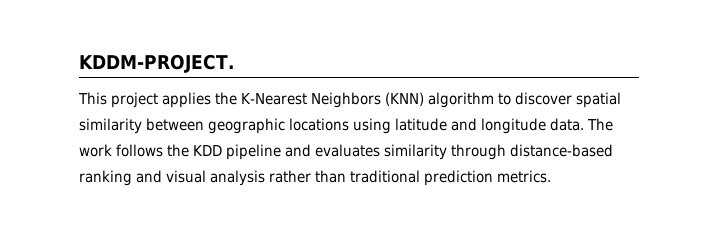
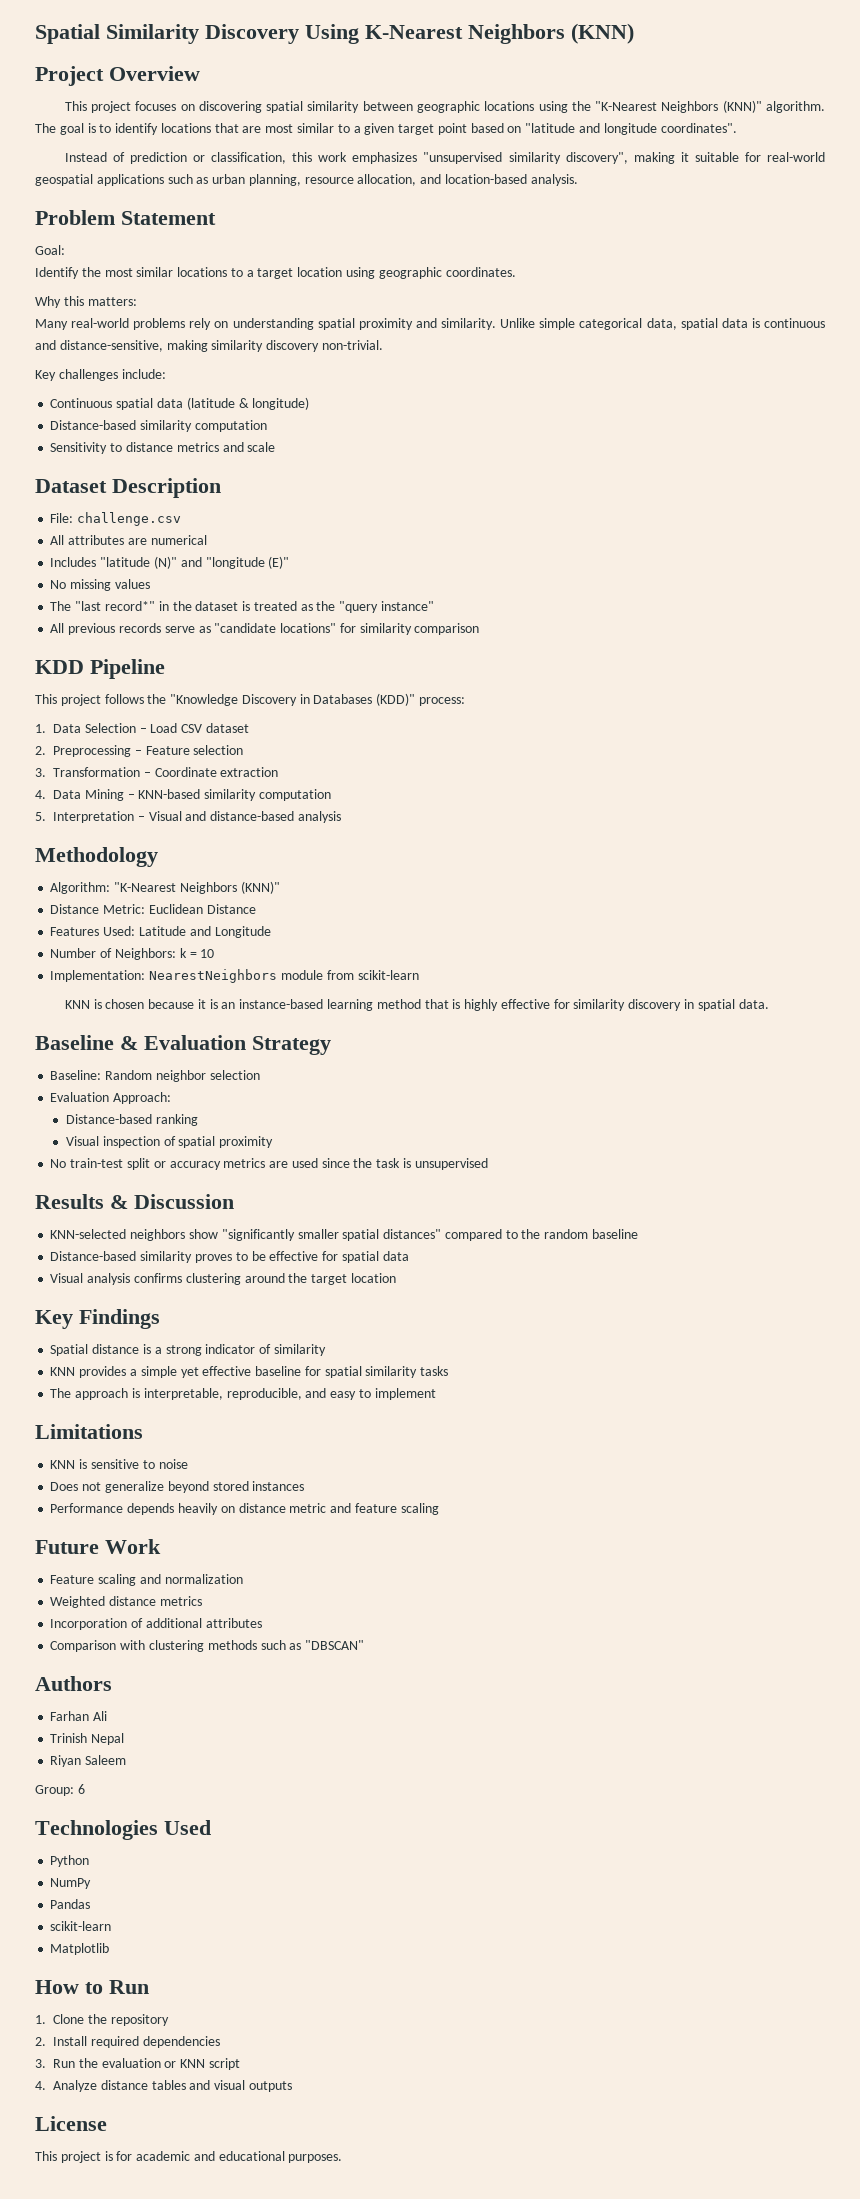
- KDDM-PROJECT.
- This project applies the K-Nearest Neighbors (KNN) algorithm to discover spatial similarity between geographic locations using latitude and longitude data. The work follows the KDD pipeline and evaluates similarity through distance-based ranking and visual analysis rather than traditional prediction metrics.
+ Spatial Similarity Discovery Using K-Nearest Neighbors (KNN)
+ Project Overview
+ This project focuses on discovering spatial similarity between geographic locations using the "K-Nearest Neighbors (KNN)" algorithm. The goal is to identify locations that are most similar to a given target point based on "latitude and longitude coordinates".
+ Instead of prediction or classification, this work emphasizes "unsupervised similarity discovery", making it suitable for real-world geospatial applications such as urban planning, resource allocation, and location-based analysis.
+ Problem Statement
+ Goal:
+ Identify the most similar locations to a target location using geographic coordinates.
+ Why this matters:
+ Many real-world problems rely on understanding spatial proximity and similarity. Unlike simple categorical data, spatial data is continuous and distance-sensitive, making similarity discovery non-trivial.
+ Key challenges include:
+ Continuous spatial data (latitude & longitude)
+ Distance-based similarity computation
+ Sensitivity to distance metrics and scale
+ Dataset Description
+ File: challenge.csv
+ All attributes are numerical
+ Includes "latitude (N)" and "longitude (E)"
+ No missing values
+ The "last record*" in the dataset is treated as the "query instance"
+ All previous records serve as "candidate locations" for similarity comparison
+ KDD Pipeline
+ This project follows the "Knowledge Discovery in Databases (KDD)" process:
+ 1. Data Selection – Load CSV dataset
+ 2. Preprocessing – Feature selection
+ 3. Transformation – Coordinate extraction
+ 4. Data Mining – KNN-based similarity computation
+ 5. Interpretation – Visual and distance-based analysis
+ Methodology
+ Algorithm: "K-Nearest Neighbors (KNN)"
+ Distance Metric: Euclidean Distance
+ Features Used: Latitude and Longitude
+ Number of Neighbors: k = 10
+ Implementation: NearestNeighbors module from scikit-learn
+ KNN is chosen because it is an instance-based learning method that is highly effective for similarity discovery in spatial data.
+ Baseline & Evaluation Strategy
+ Baseline: Random neighbor selection
+ Evaluation Approach:
+ Distance-based ranking
+ Visual inspection of spatial proximity
+ No train-test split or accuracy metrics are used since the task is unsupervised
+ Results & Discussion
+ KNN-selected neighbors show "significantly smaller spatial distances" compared to the random baseline
+ Distance-based similarity proves to be effective for spatial data
+ Visual analysis confirms clustering around the target location
+ Key Findings
+ Spatial distance is a strong indicator of similarity
+ KNN provides a simple yet effective baseline for spatial similarity tasks
+ The approach is interpretable, reproducible, and easy to implement
+ Limitations
+ KNN is sensitive to noise
+ Does not generalize beyond stored instances
+ Performance depends heavily on distance metric and feature scaling
+ Future Work
+ Feature scaling and normalization
+ Weighted distance metrics
+ Incorporation of additional attributes
+ Comparison with clustering methods such as "DBSCAN"
+ Authors
+ Farhan Ali
+ Trinish Nepal
+ Riyan Saleem
+ Group: 6
+ Technologies Used
+ Python
+ NumPy
+ Pandas
+ scikit-learn
+ Matplotlib
+ How to Run
+ 1. Clone the repository
+ 2. Install required dependencies
+ 3. Run the evaluation or KNN script
+ 4. Analyze distance tables and visual outputs
+ License
+ This project is for academic and educational purposes.

